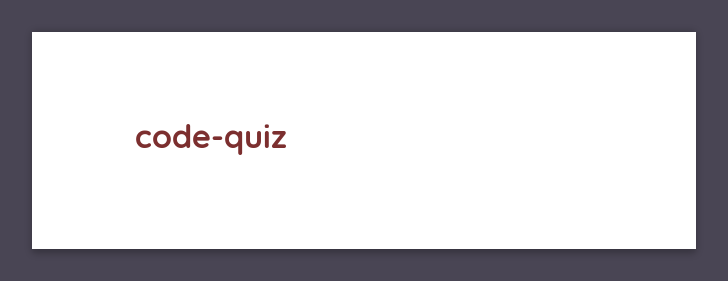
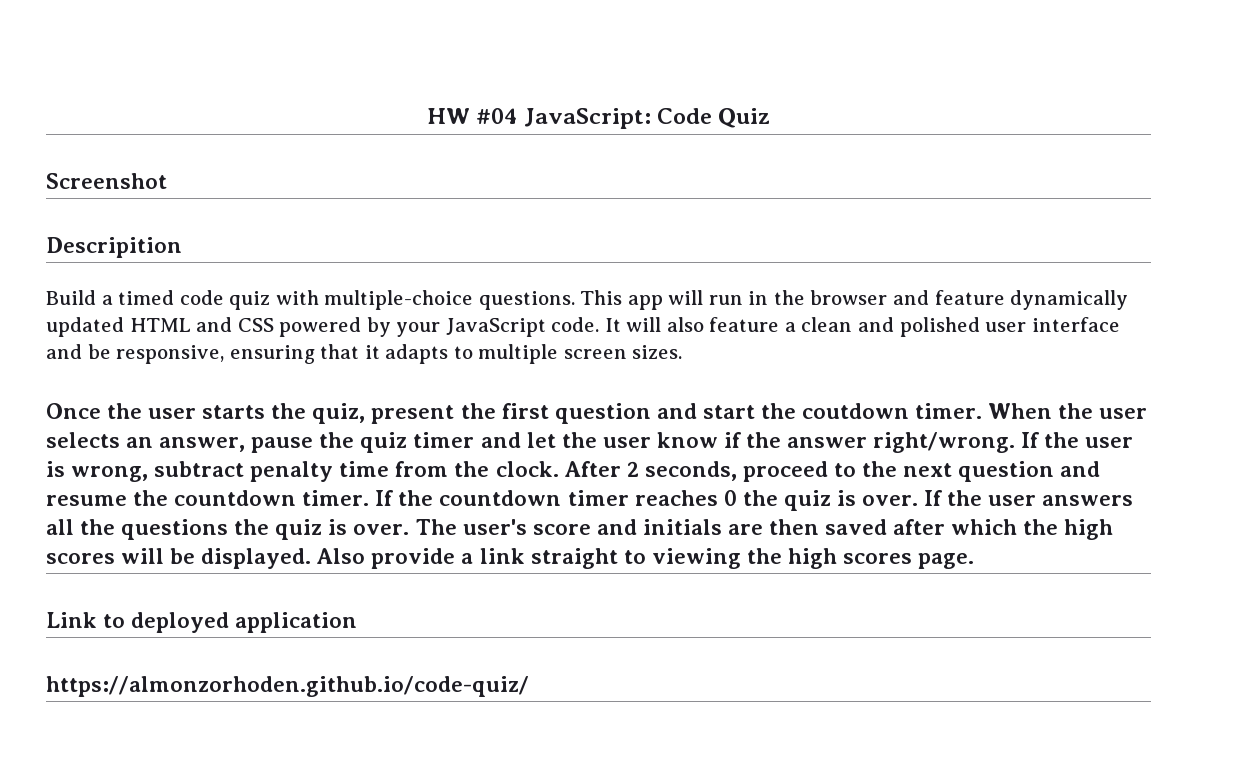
- code-quiz
+ HW #04 JavaScript: Code Quiz
+ Screenshot
+ Descripition
+ Build a timed code quiz with multiple-choice questions. This app will run in the browser and feature dynamically updated HTML and CSS powered by your JavaScript code. It will also feature a clean and polished user interface and be responsive, ensuring that it adapts to multiple screen sizes.
+ Once the user starts the quiz, present the first question and start the coutdown timer. When the user selects an answer, pause the quiz timer and let the user know if the answer right/wrong. If the user is wrong, subtract penalty time from the clock. After 2 seconds, proceed to the next question and resume the countdown timer. If the countdown timer reaches 0 the quiz is over. If the user answers all the questions the quiz is over. The user's score and initials are then saved after which the high scores will be displayed. Also provide a link straight to viewing the high scores page.
+ Link to deployed application
+ https://almonzorhoden.github.io/code-quiz/

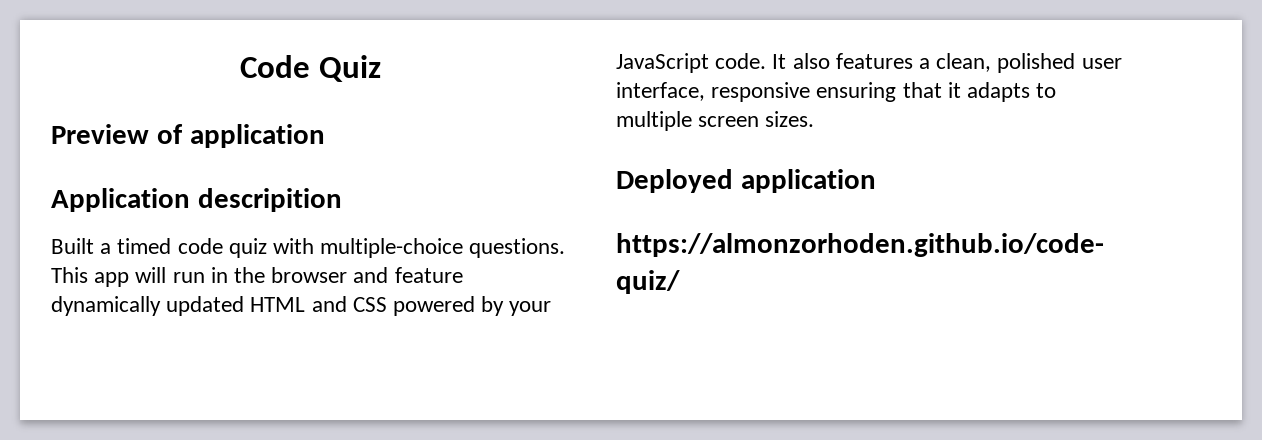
- HW #04 JavaScript: Code Quiz
+ Code Quiz
- Screenshot
- Descripition
- Build a timed code quiz with multiple-choice questions.
+ Preview of application
+ Application descripition
+ Built a timed code quiz with multiple-choice questions.
- It will also feature a clean and polished user interface and be responsive, ensuring that it adapts to multiple screen sizes.
+ It also features a clean, polished user interface, responsive ensuring that it adapts to multiple screen sizes.
- Once the user starts the quiz, present the first question and start the coutdown timer. When the user selects an answer, pause the quiz timer and let the user know if the answer right/wrong. If the user is wrong, subtract penalty time from the clock. After 2 seconds, proceed to the next question and resume the countdown timer. If the countdown timer reaches 0 the quiz is over. If the user answers all the questions the quiz is over. The user's score and initials are then saved after which the high scores will be displayed. Also provide a link straight to viewing the high scores page.
- Link to deployed application
+ Deployed application

